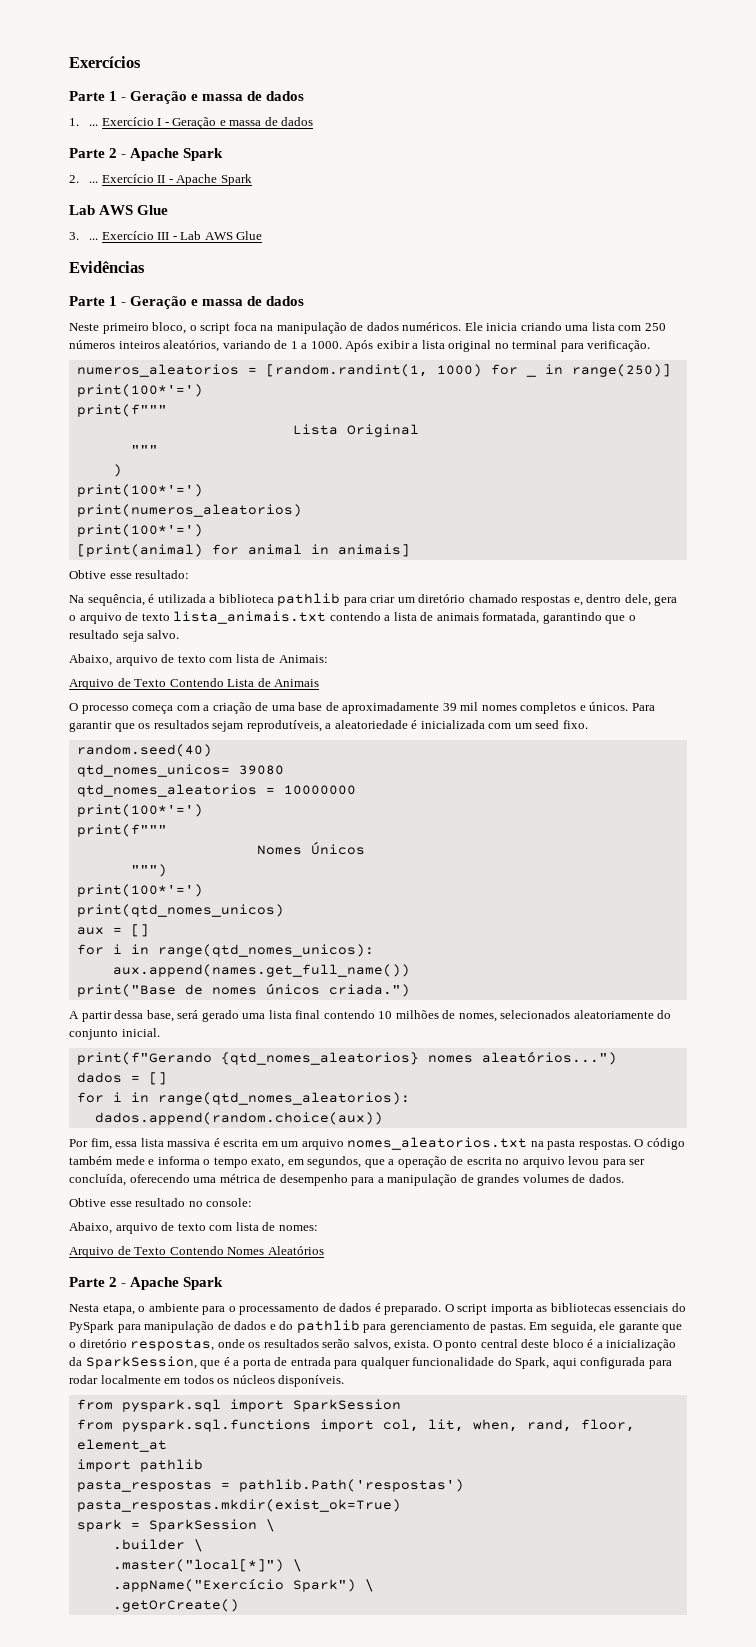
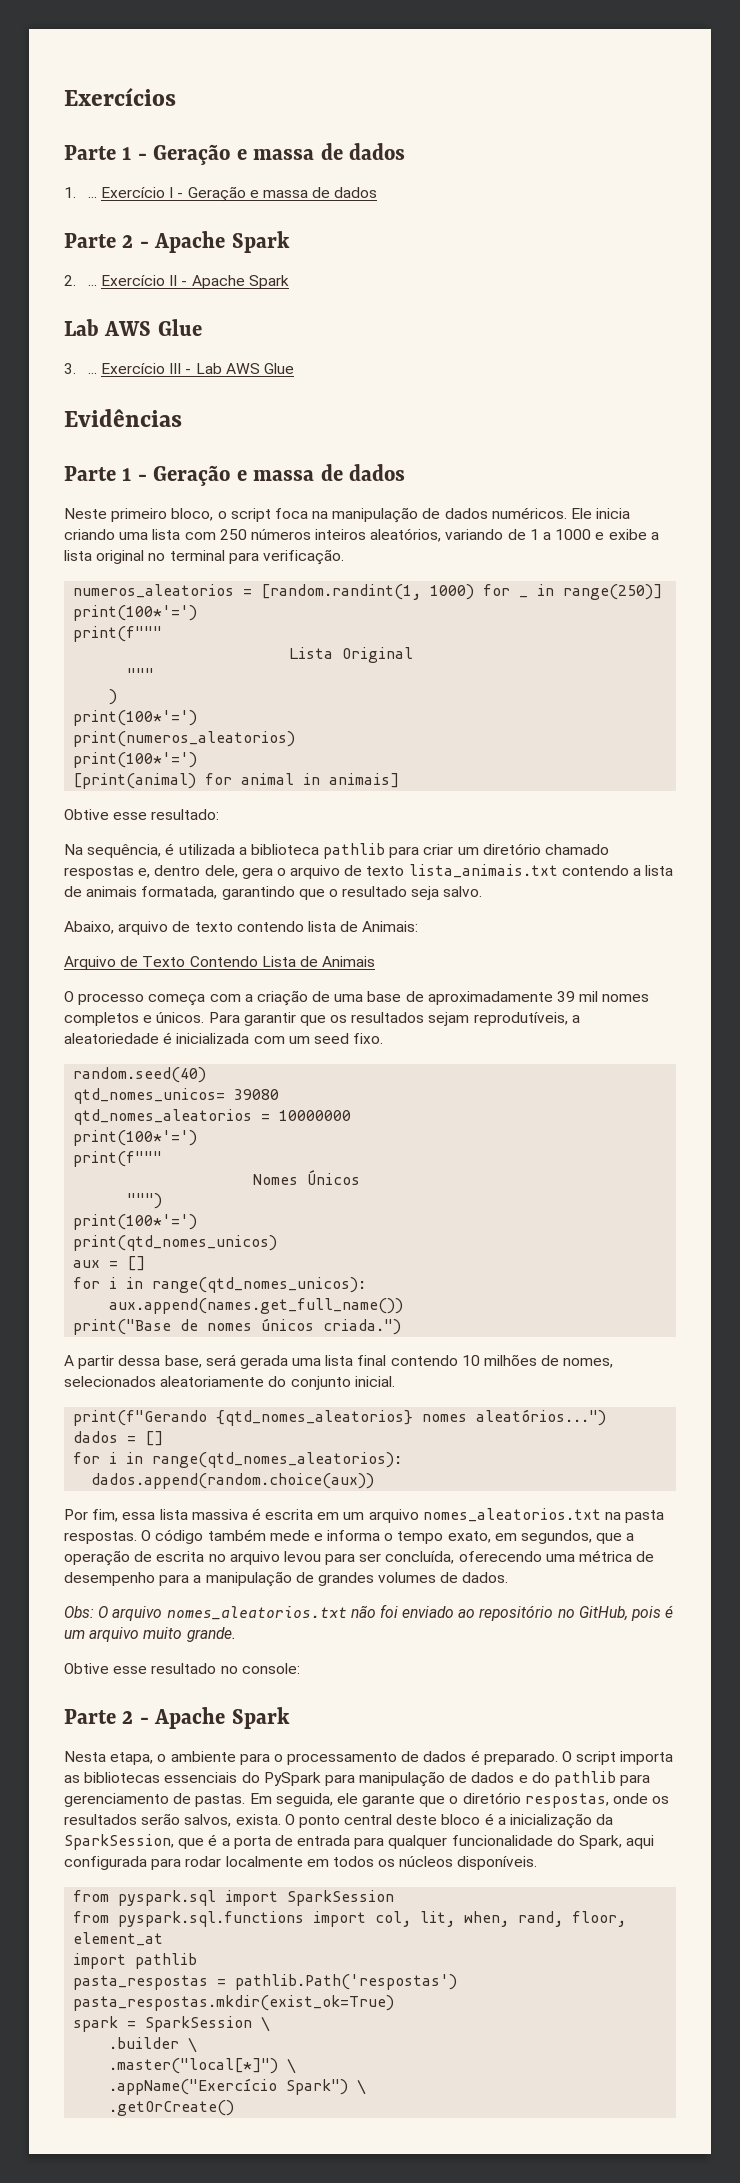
- Ele inicia criando uma lista com 250 números inteiros aleatórios, variando de 1 a 1000. Após exibir a lista original no terminal para verificação.
+ Ele inicia criando uma lista com 250 números inteiros aleatórios, variando de 1 a 1000 e exibe a lista original no terminal para verificação.
- Abaixo, arquivo de texto com lista de Animais:
+ Abaixo, arquivo de texto contendo lista de Animais:
- A partir dessa base, será gerado uma lista final contendo 10 milhões de nomes, selecionados aleatoriamente do conjunto inicial.
+ A partir dessa base, será gerada uma lista final contendo 10 milhões de nomes, selecionados aleatoriamente do conjunto inicial.
+ Obs: O arquivo nomes_aleatorios.txt não foi enviado ao repositório no GitHub, pois é um arquivo muito grande.
- Abaixo, arquivo de texto com lista de nomes:
- Arquivo de Texto Contendo Nomes Aleatórios

